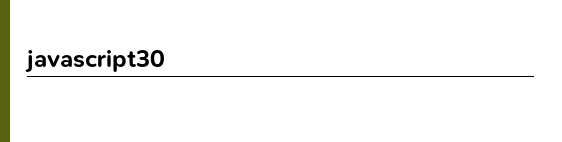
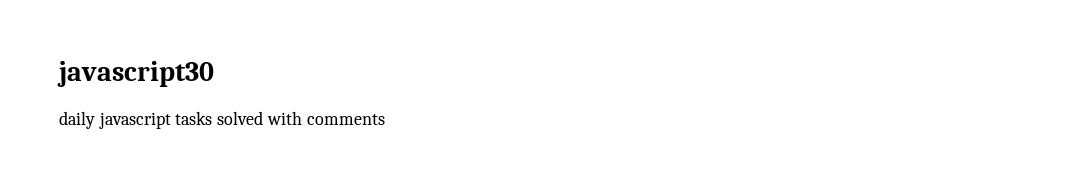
+ daily javascript tasks solved with comments

